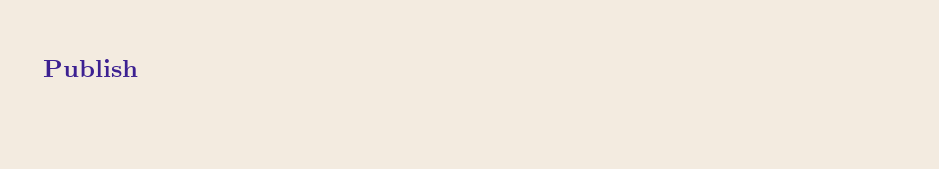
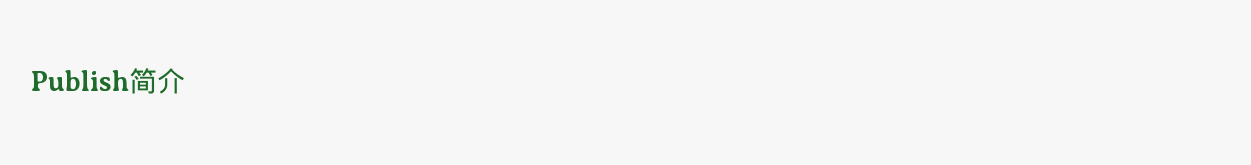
- Publish
+ Publish简介

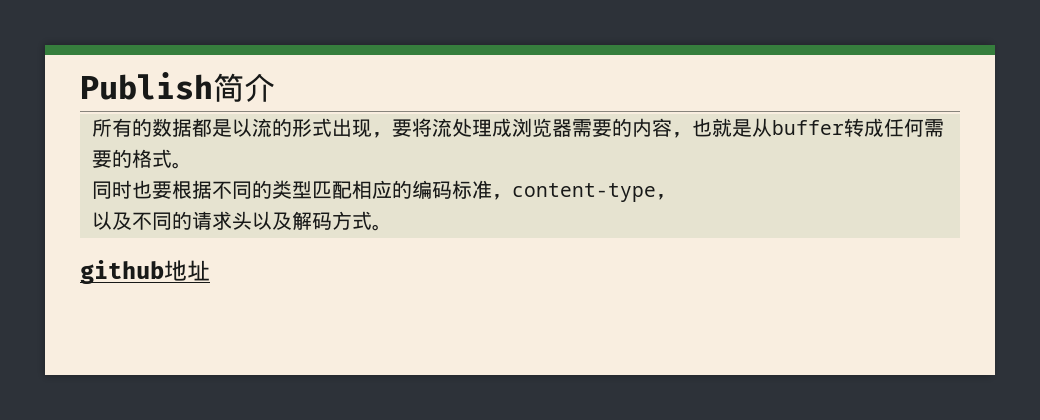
+ 所有的数据都是以流的形式出现，要将流处理成浏览器需要的内容，也就是从buffer转成任何需要的格式。
+ 同时也要根据不同的类型匹配相应的编码标准，content-type，
+ 以及不同的请求头以及解码方式。
+ github地址

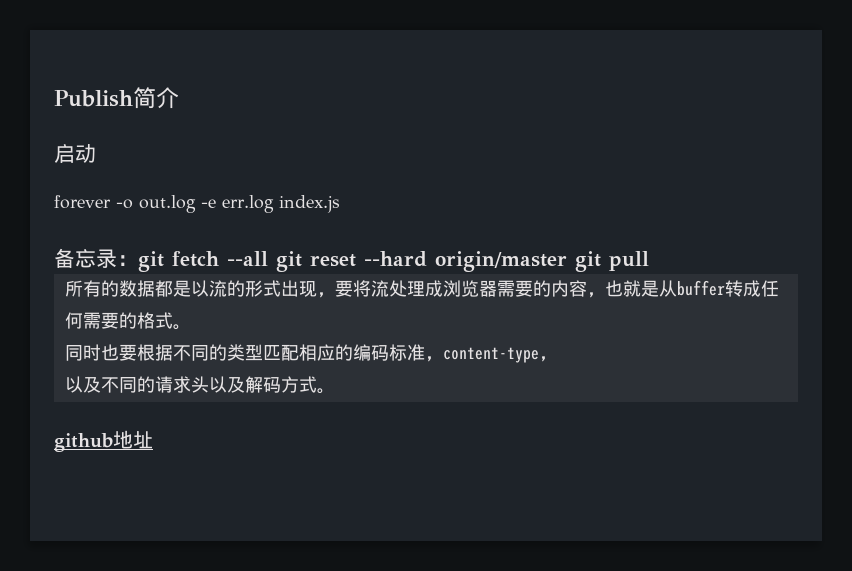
+ 启动
+ forever -o out.log -e err.log index.js
+ 备忘录：git fetch --all git reset --hard origin/master git pull

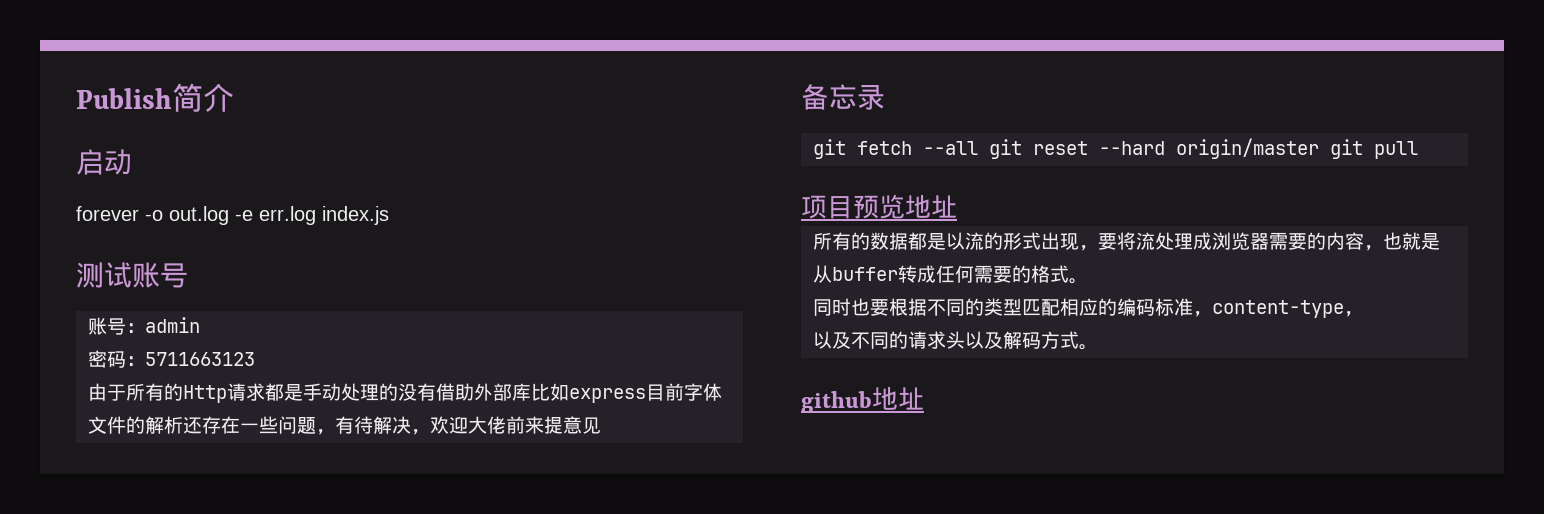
+ 测试账号
+ 账号：admin
+ 密码：5711663123
+ 由于所有的Http请求都是手动处理的没有借助外部库比如express目前字体文件的解析还存在一些问题，有待解决，欢迎大佬前来提意见
- 备忘录：git fetch --all git reset --hard origin/master git pull
+ 备忘录
+ git fetch --all git reset --hard origin/master git pull
+ 项目预览地址

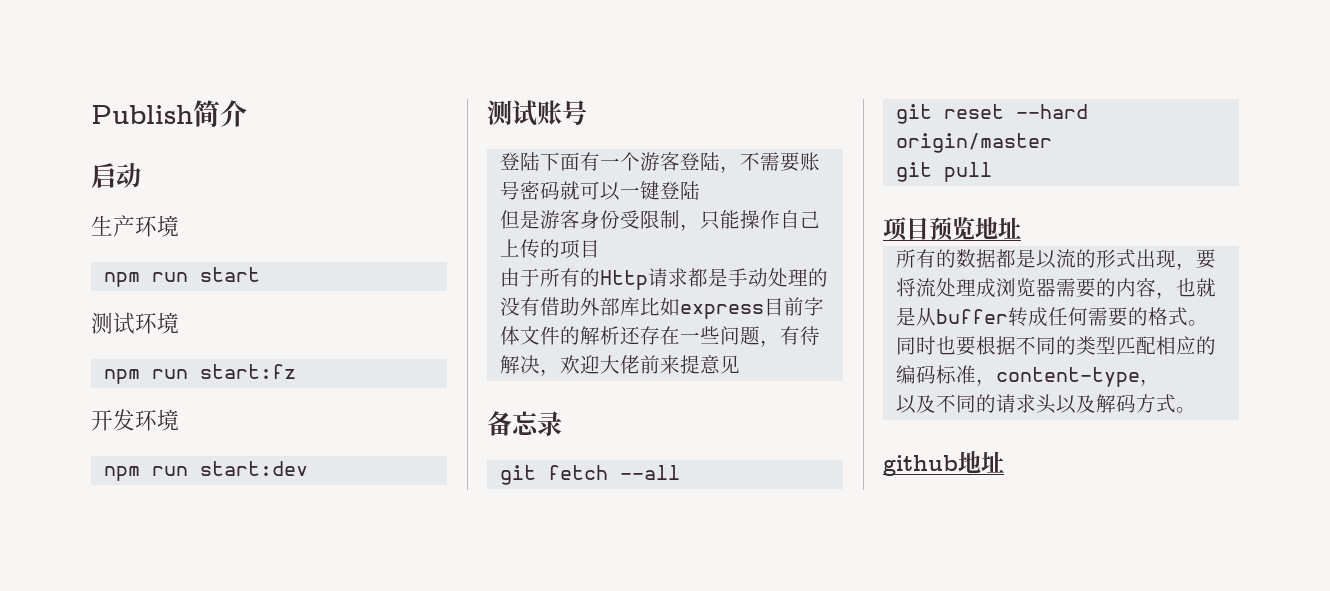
- forever -o out.log -e err.log index.js
+ 生产环境
+ npm run start
+ 测试环境
+ npm run start:fz
+ 开发环境
+ npm run start:dev
  测试账号
- 账号：admin
- 密码：5711663123
+ 登陆下面有一个游客登陆，不需要账号密码就可以一键登陆
+ 但是游客身份受限制，只能操作自己上传的项目
- git fetch --all git reset --hard origin/master git pull
+ git fetch --all
+ git reset --hard origin/master
+ git pull

